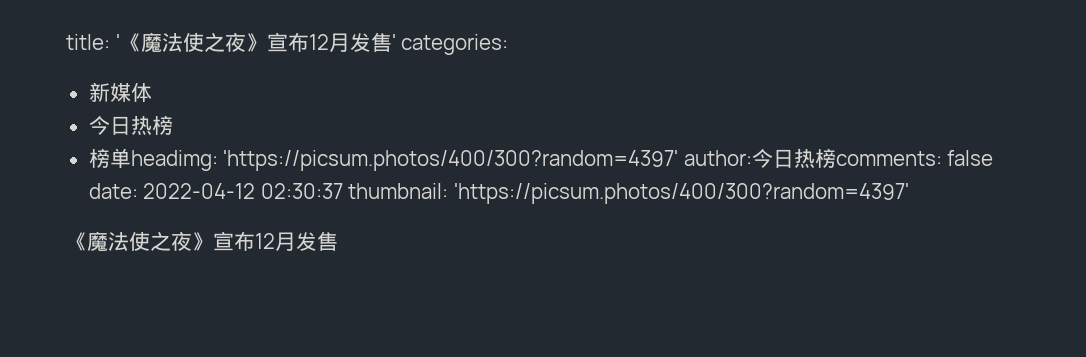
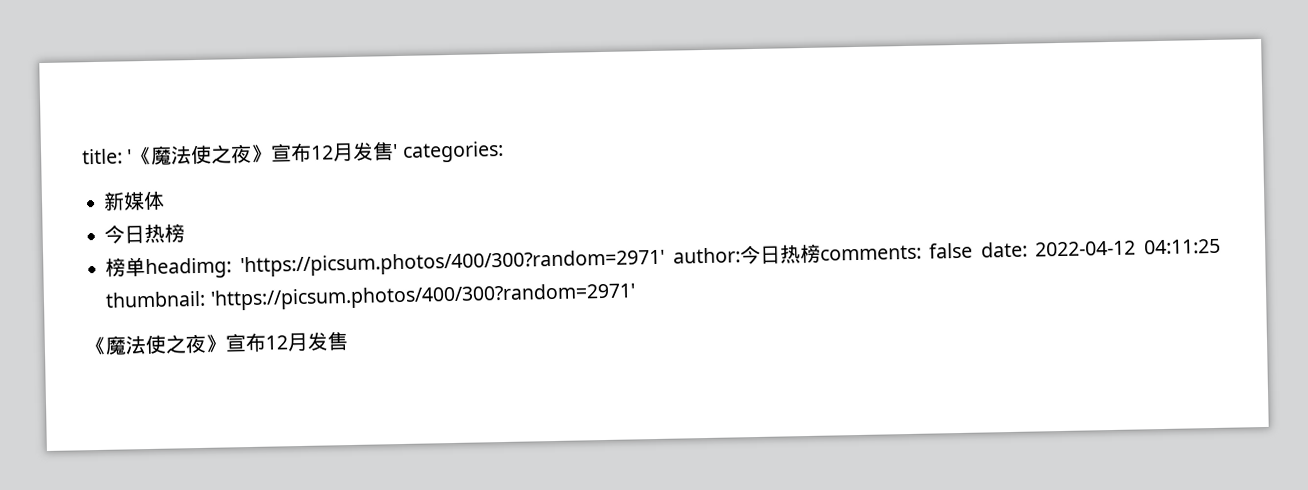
- 榜单headimg: 'https://picsum.photos/400/300?random=4397' author:今日热榜comments: false date: 2022-04-12 02:30:37 thumbnail: 'https://picsum.photos/400/300?random=4397'
+ 榜单headimg: 'https://picsum.photos/400/300?random=2971' author:今日热榜comments: false date: 2022-04-12 04:11:25 thumbnail: 'https://picsum.photos/400/300?random=2971'

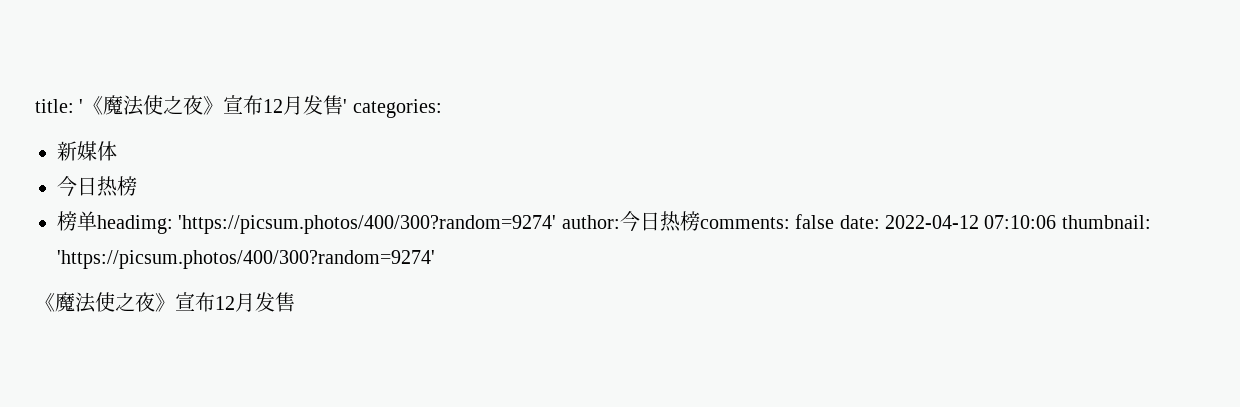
- 榜单headimg: 'https://picsum.photos/400/300?random=2971' author:今日热榜comments: false date: 2022-04-12 04:11:25 thumbnail: 'https://picsum.photos/400/300?random=2971'
+ 榜单headimg: 'https://picsum.photos/400/300?random=9274' author:今日热榜comments: false date: 2022-04-12 07:10:06 thumbnail: 'https://picsum.photos/400/300?random=9274'

